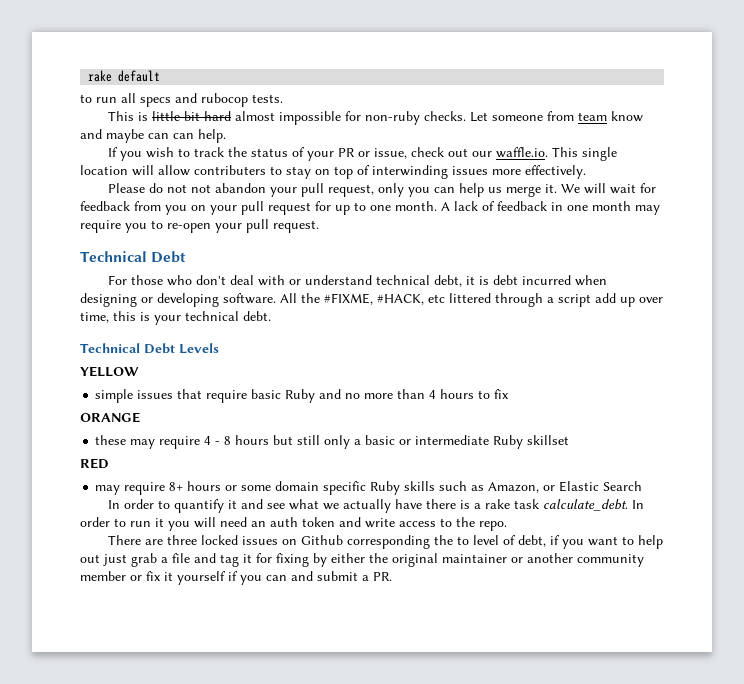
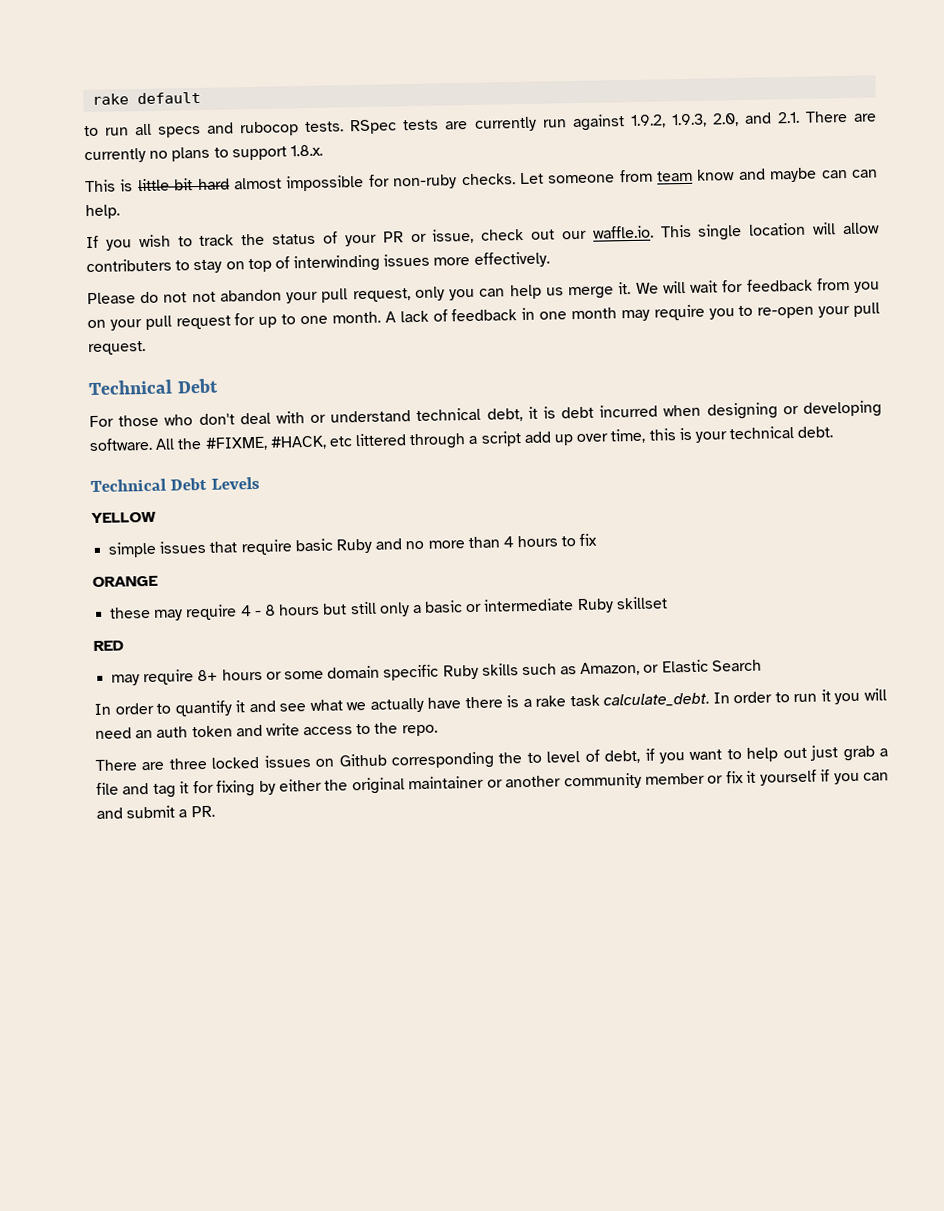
+ RSpec tests are currently run against 1.9.2, 1.9.3, 2.0, and 2.1. There are currently no plans to support 1.8.x.

